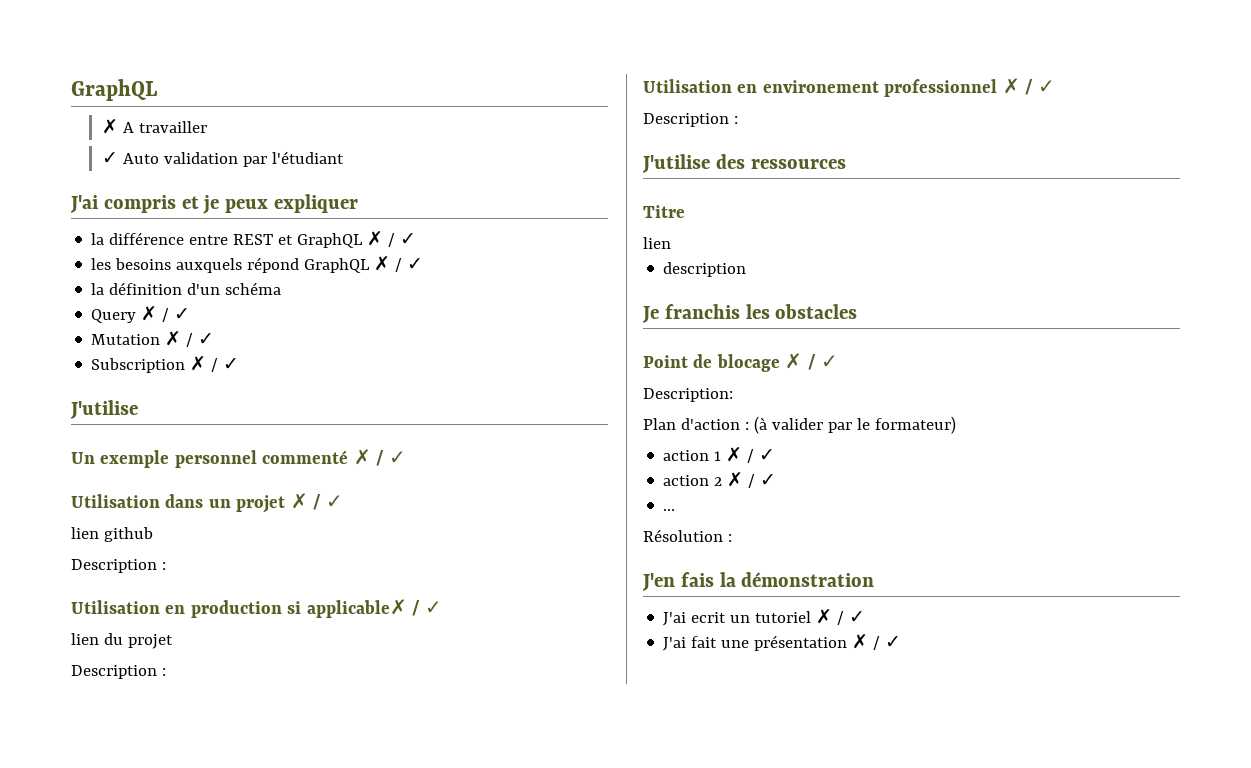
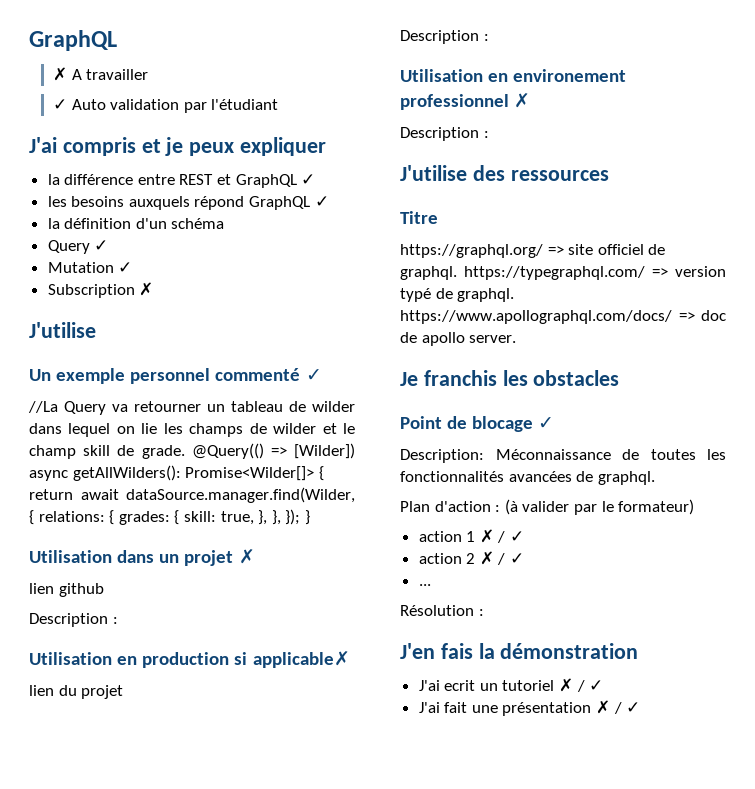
- la différence entre REST et GraphQL ✗ / ✓
+ la différence entre REST et GraphQL ✓
- les besoins auxquels répond GraphQL ✗ / ✓
+ les besoins auxquels répond GraphQL ✓
- Query ✗ / ✓
+ Query ✓
- Mutation ✗ / ✓
+ Mutation ✓
- Subscription ✗ / ✓
+ Subscription ✗
- Un exemple personnel commenté ✗ / ✓
+ Un exemple personnel commenté ✓
+ //La Query va retourner un tableau de wilder dans lequel on lie les champs de wilder et le champ skill de grade. @Query(() => [Wilder]) async getAllWilders(): Promise<Wilder[]> { return await dataSource.manager.find(Wilder, { relations: { grades: { skill: true, }, }, }); }
- Utilisation dans un projet ✗ / ✓
+ Utilisation dans un projet ✗
- Utilisation en production si applicable✗ / ✓
+ Utilisation en production si applicable✗
- Utilisation en environement professionnel ✗ / ✓
+ Utilisation en environement professionnel ✗
  Titre
- lien
- description
+ https://graphql.org/ => site officiel de graphql. https://typegraphql.com/ => version typé de graphql. https://www.apollographql.com/docs/ => doc de apollo server.
- Point de blocage ✗ / ✓
+ Point de blocage ✓
- Description:
+ Description: Méconnaissance de toutes les fonctionnalités avancées de graphql.

